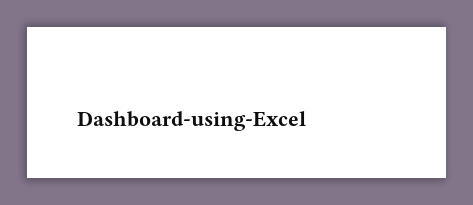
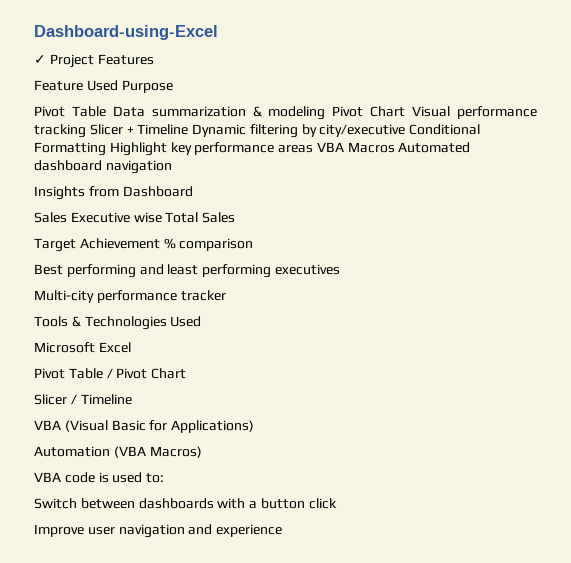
+ ✓ Project Features
+ Feature Used Purpose
+ Pivot Table Data summarization & modeling Pivot Chart Visual performance tracking Slicer + Timeline Dynamic filtering by city/executive Conditional Formatting Highlight key performance areas VBA Macros Automated dashboard navigation
+ Insights from Dashboard
+ Sales Executive wise Total Sales
+ Target Achievement % comparison
+ Best performing and least performing executives
+ Multi-city performance tracker
+ Tools & Technologies Used
+ Microsoft Excel
+ Pivot Table / Pivot Chart
+ Slicer / Timeline
+ VBA (Visual Basic for Applications)
+ Automation (VBA Macros)
+ VBA code is used to:
+ Switch between dashboards with a button click
+ Improve user navigation and experience

